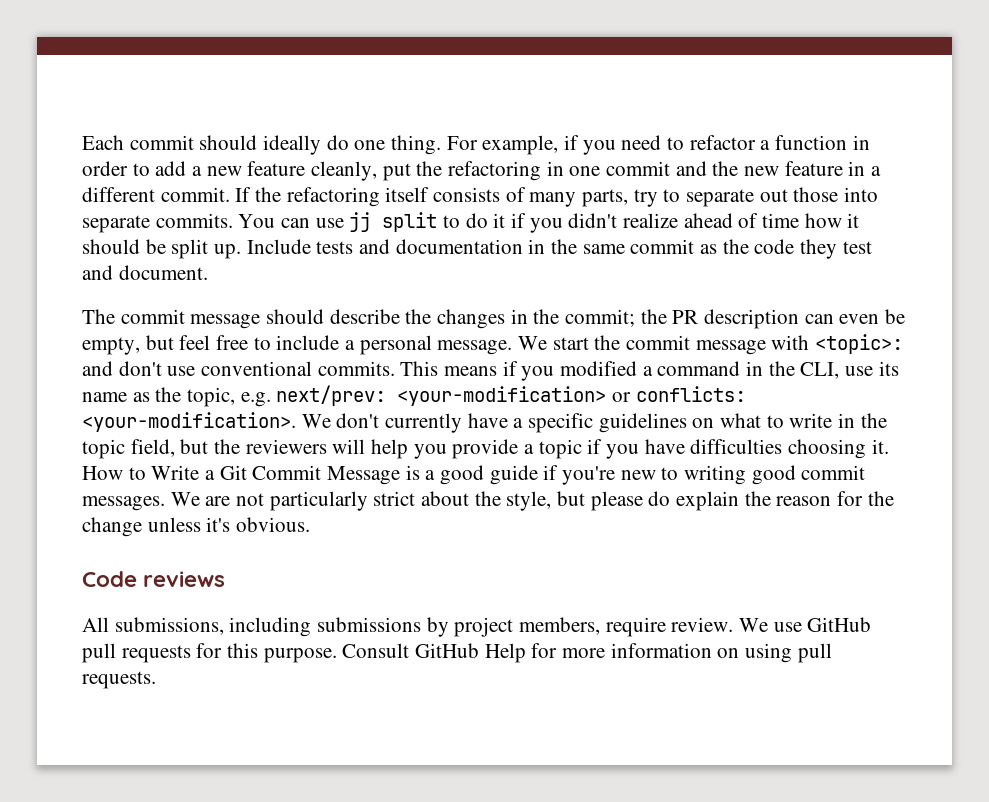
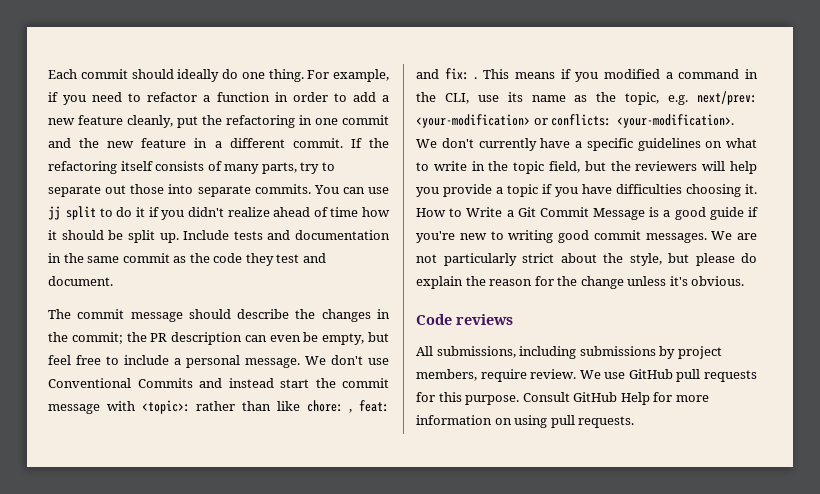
- We start the commit message with <topic>: and don't use conventional commits.
+ We don't use Conventional Commits and instead start the commit message with <topic>: rather than like chore: , feat: and fix: .

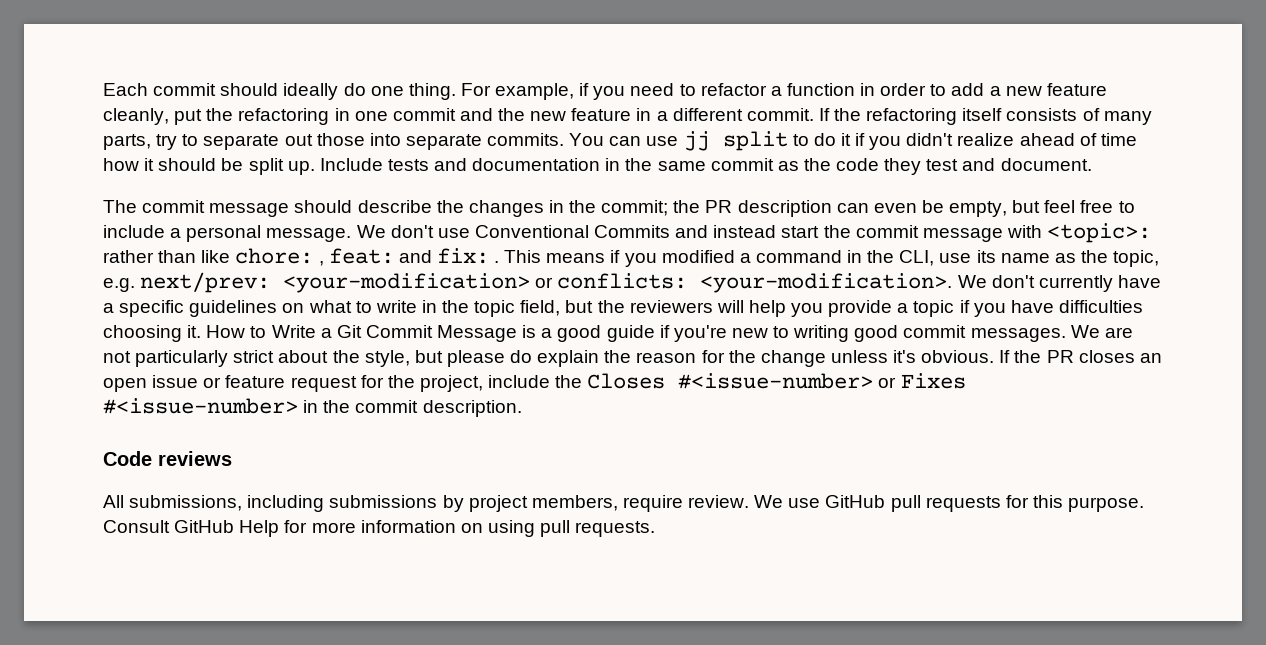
+ If the PR closes an open issue or feature request for the project, include the Closes #<issue-number> or Fixes #<issue-number> in the commit description.

